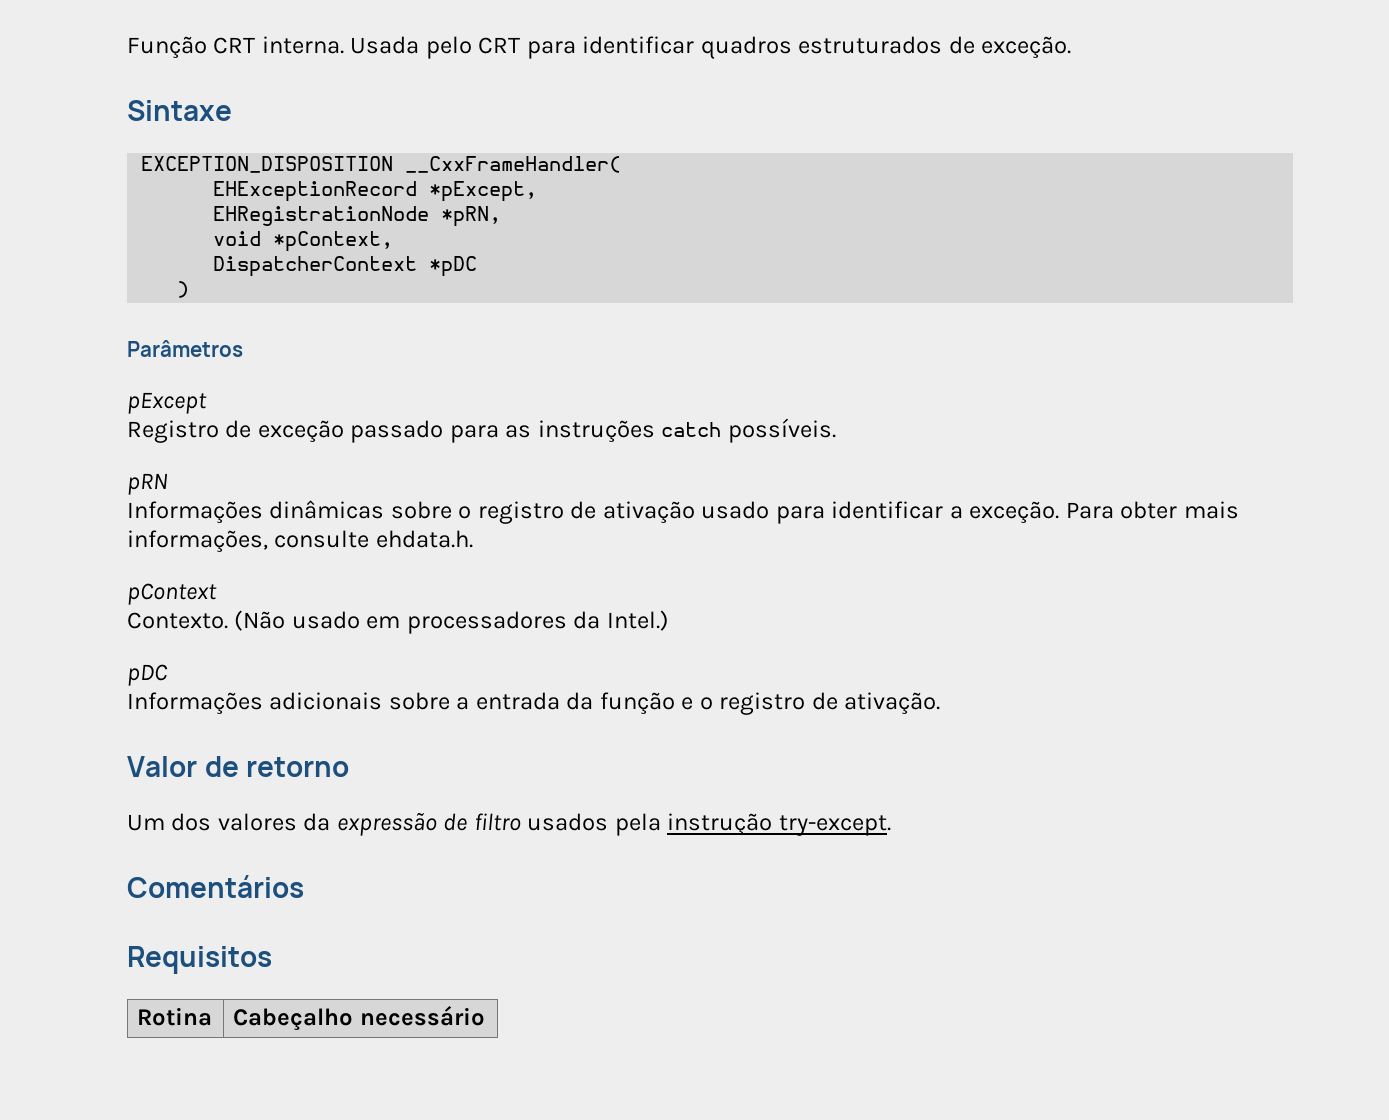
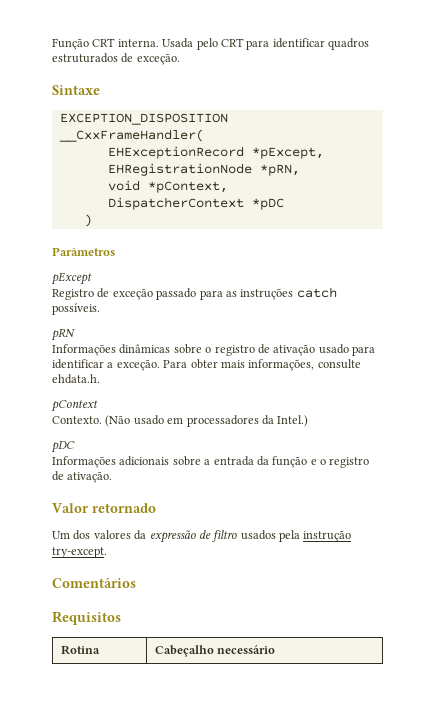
- Valor de retorno
+ Valor retornado

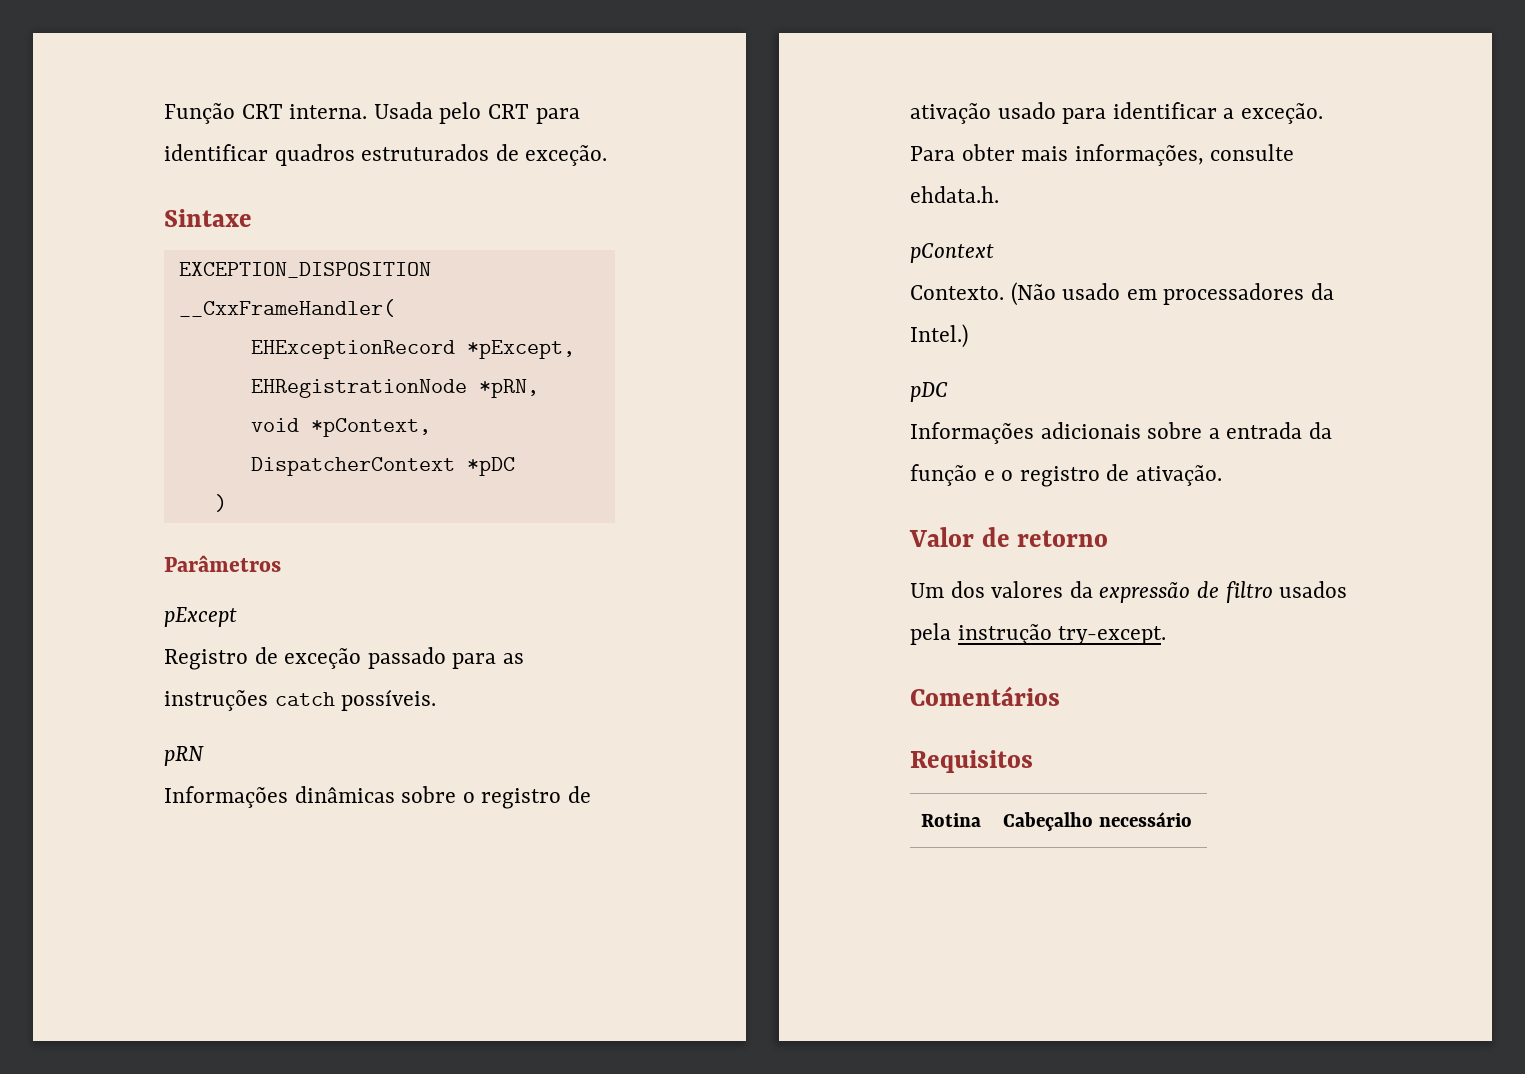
- Valor retornado
+ Valor de retorno

